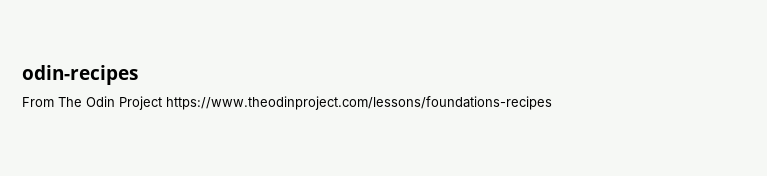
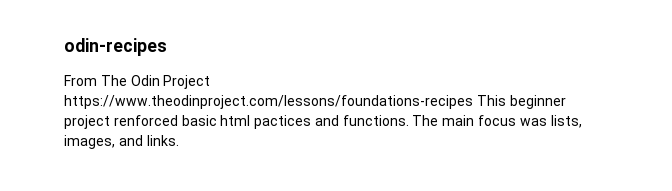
- From The Odin Project https://www.theodinproject.com/lessons/foundations-recipes
+ From The Odin Project https://www.theodinproject.com/lessons/foundations-recipes This beginner project renforced basic html pactices and functions. The main focus was lists, images, and links.

